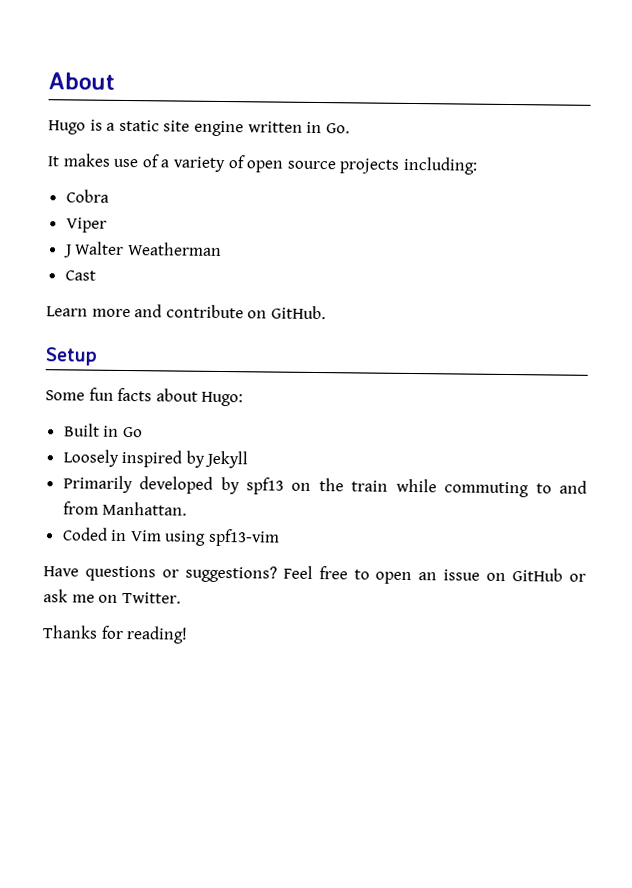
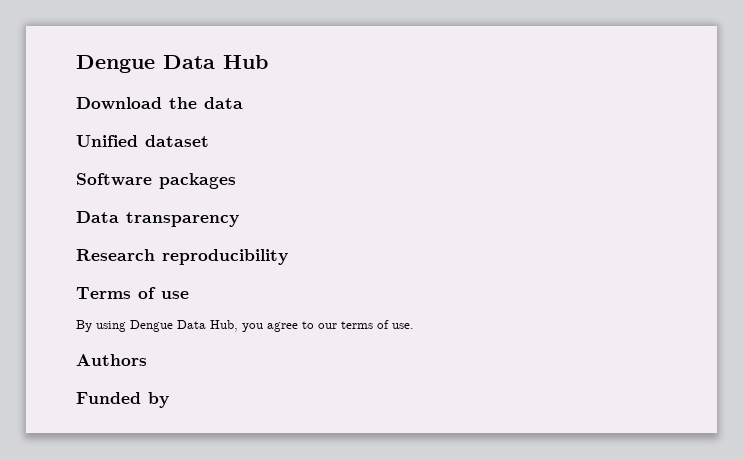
- About
- Hugo is a static site engine written in Go.
- It makes use of a variety of open source projects including:
- Cobra
- Viper
- J Walter Weatherman
- Cast
- Learn more and contribute on GitHub.
- Setup
- Some fun facts about Hugo:
- Built in Go
- Loosely inspired by Jekyll
- Primarily developed by spf13 on the train while commuting to and from Manhattan.
- Coded in Vim using spf13-vim
- Have questions or suggestions? Feel free to open an issue on GitHub or ask me on Twitter.
- Thanks for reading!
+ Dengue Data Hub
+ Download the data
+ Unified dataset
+ Software packages
+ Data transparency
+ Research reproducibility
+ Terms of use
+ By using Dengue Data Hub, you agree to our terms of use.
+ Authors
+ Funded by

